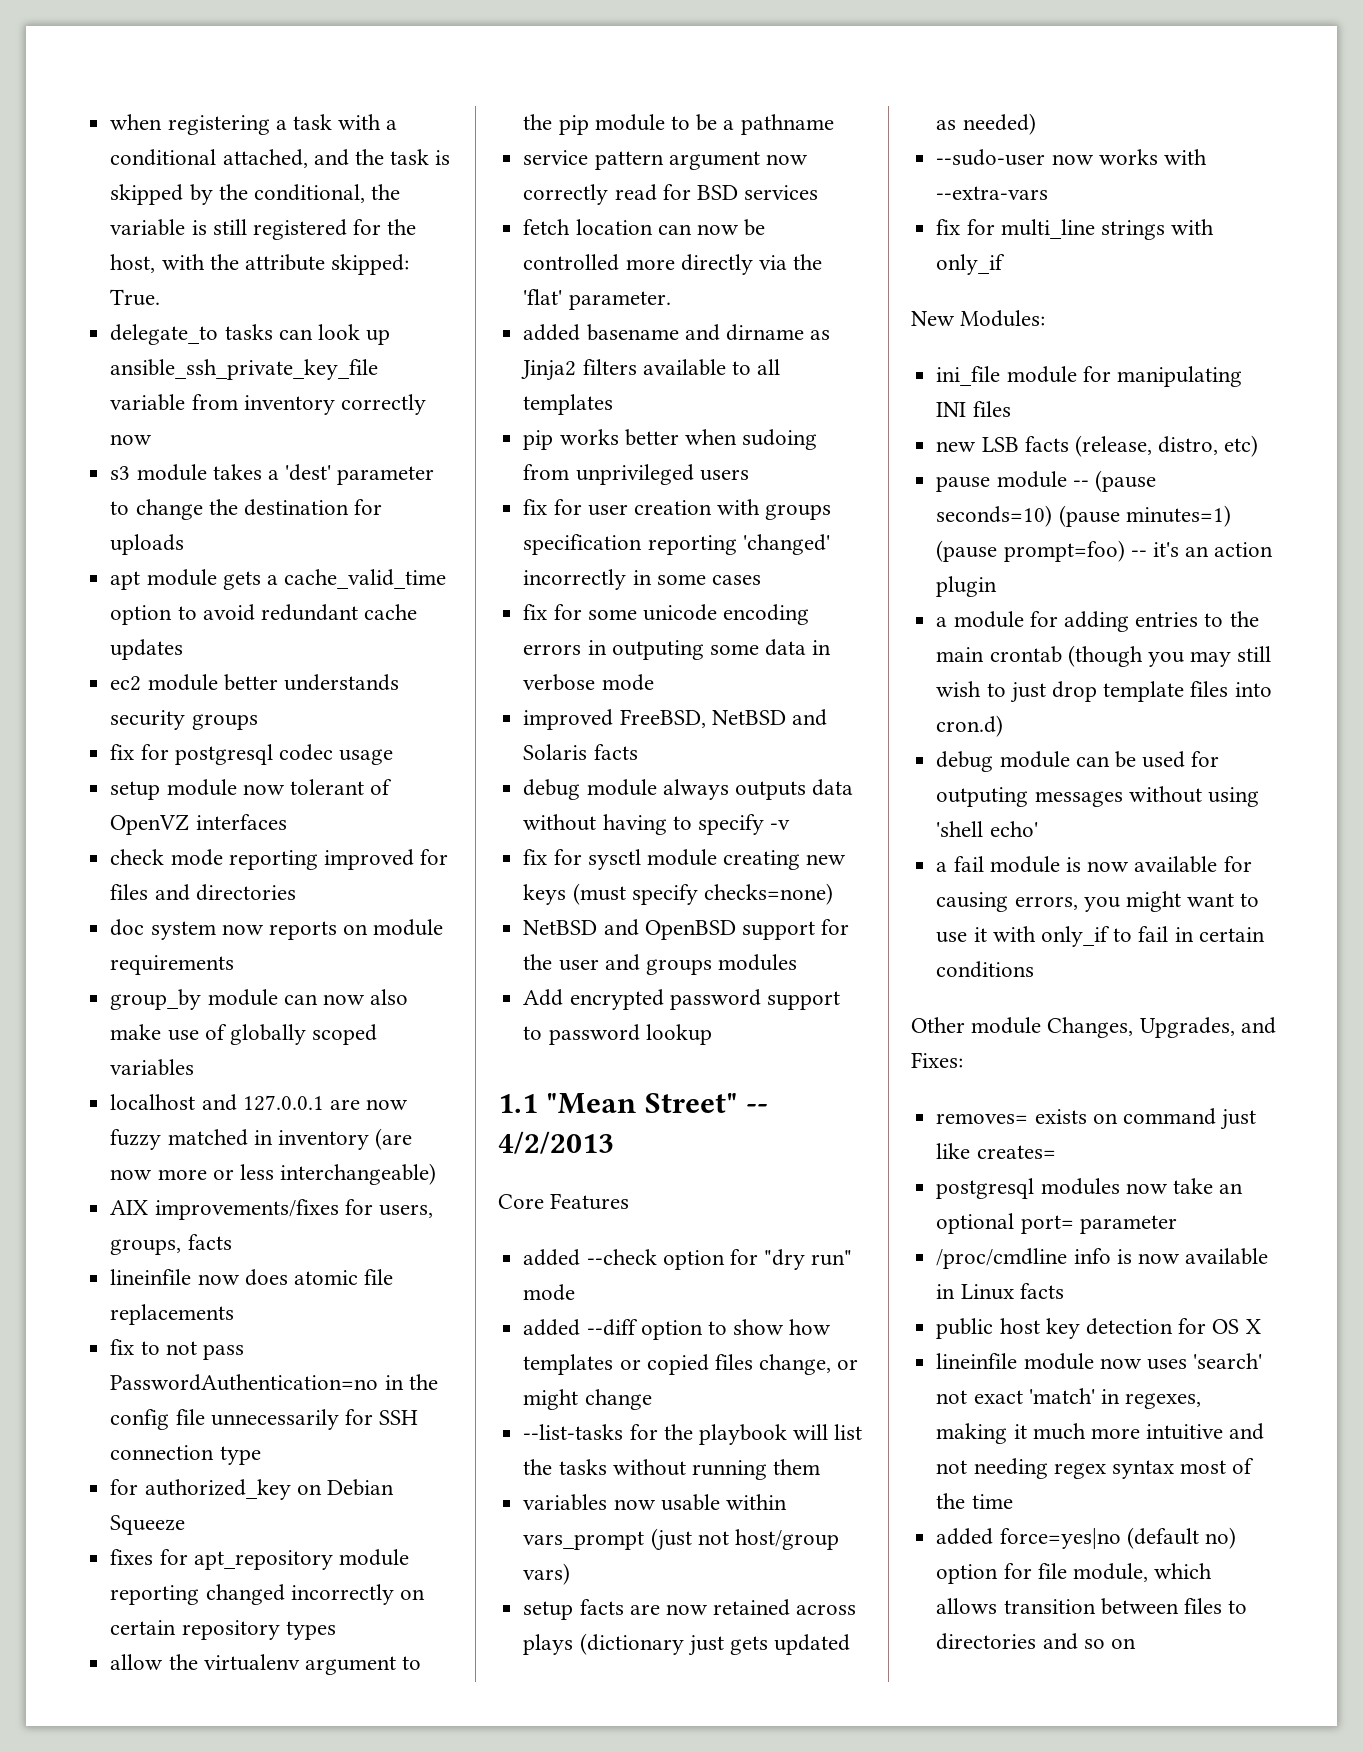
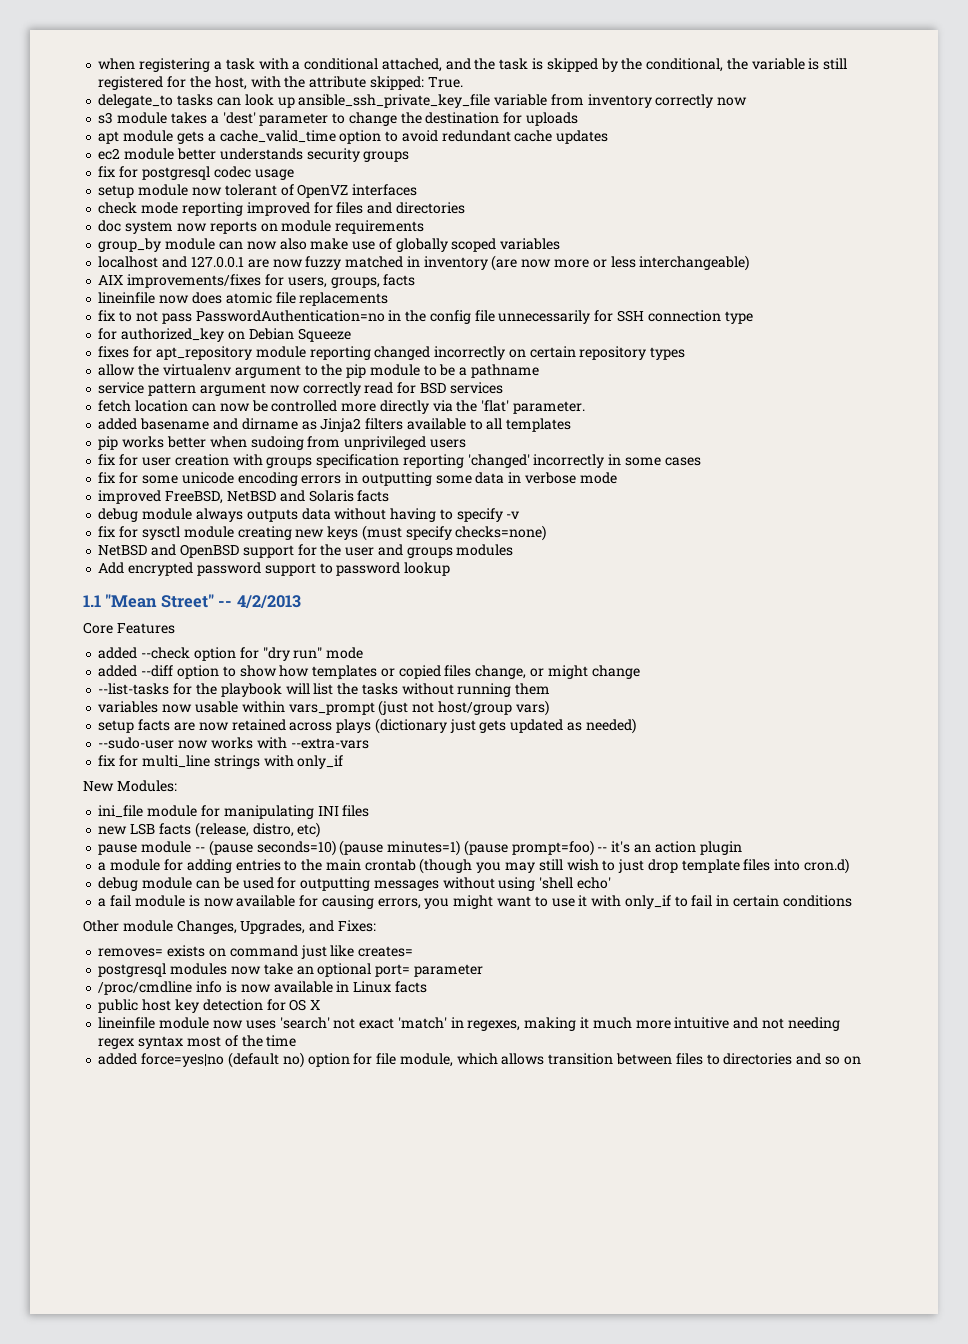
- fix for some unicode encoding errors in outputing some data in verbose mode
+ fix for some unicode encoding errors in outputting some data in verbose mode
- debug module can be used for outputing messages without using 'shell echo'
+ debug module can be used for outputting messages without using 'shell echo'

